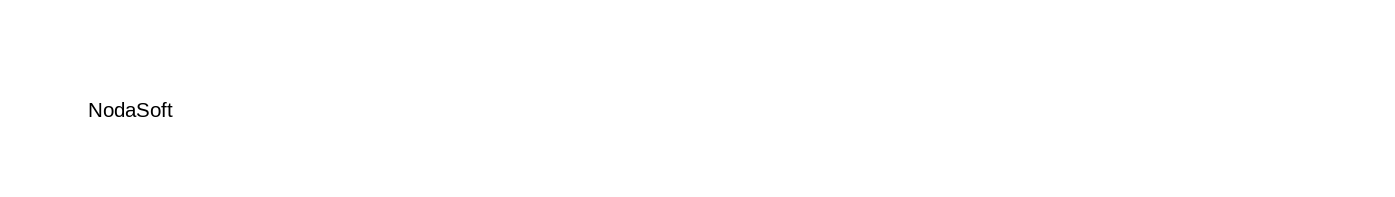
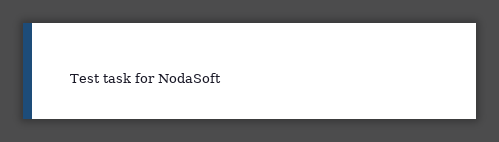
- NodaSoft
+ Test task for NodaSoft

